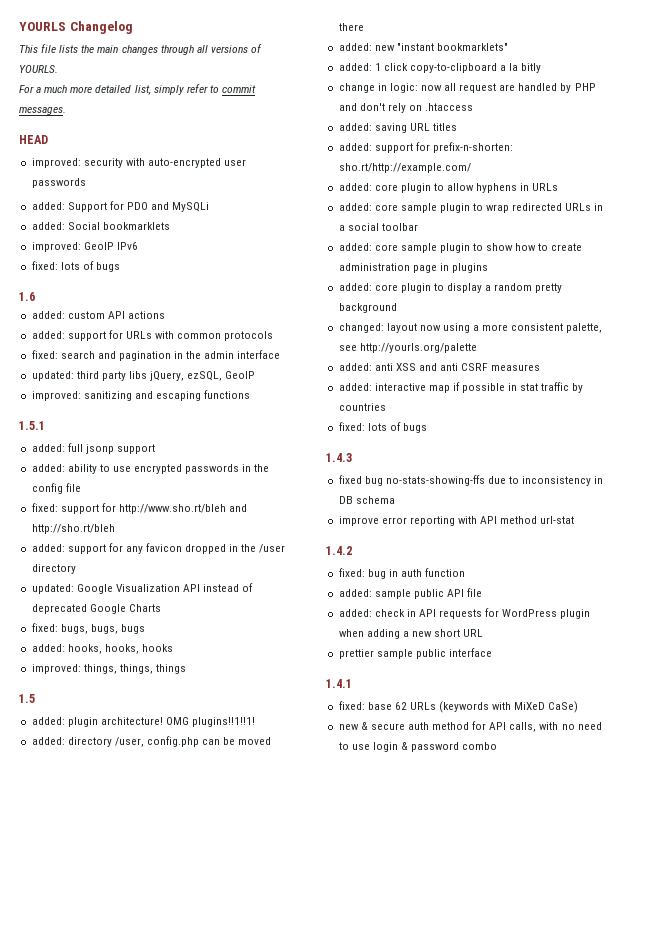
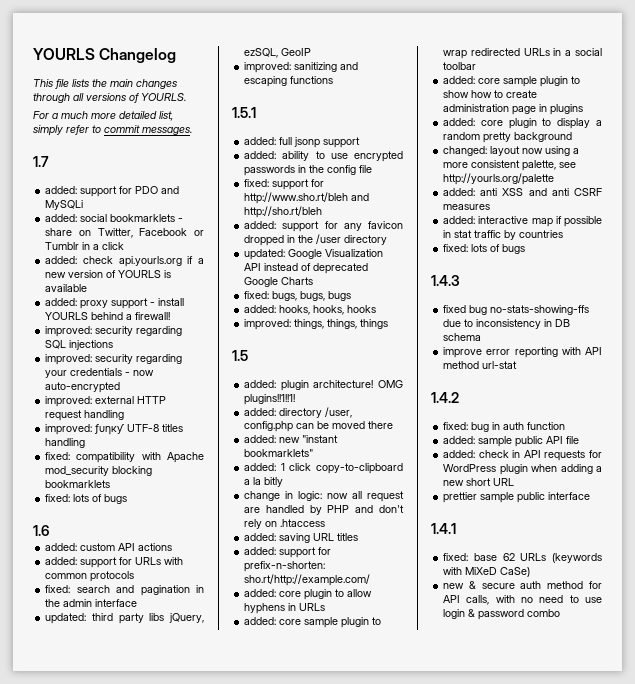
- HEAD
- improved: security with auto-encrypted user passwords
- added: Support for PDO and MySQLi
+ 1.7
+ added: support for PDO and MySQLi
- added: Social bookmarklets
- improved: GeoIP IPv6
+ added: social bookmarklets - share on Twitter, Facebook or Tumblr in a click
+ added: check api.yourls.org if a new version of YOURLS is available
+ added: proxy support - install YOURLS behind a firewall!
+ improved: security regarding SQL injections
+ improved: security regarding your credentials - now auto-encrypted
+ improved: external HTTP request handling
+ improved: ƒυηкƴ UTF-8 titles handling
+ fixed: compatibility with Apache mod_security blocking bookmarklets

